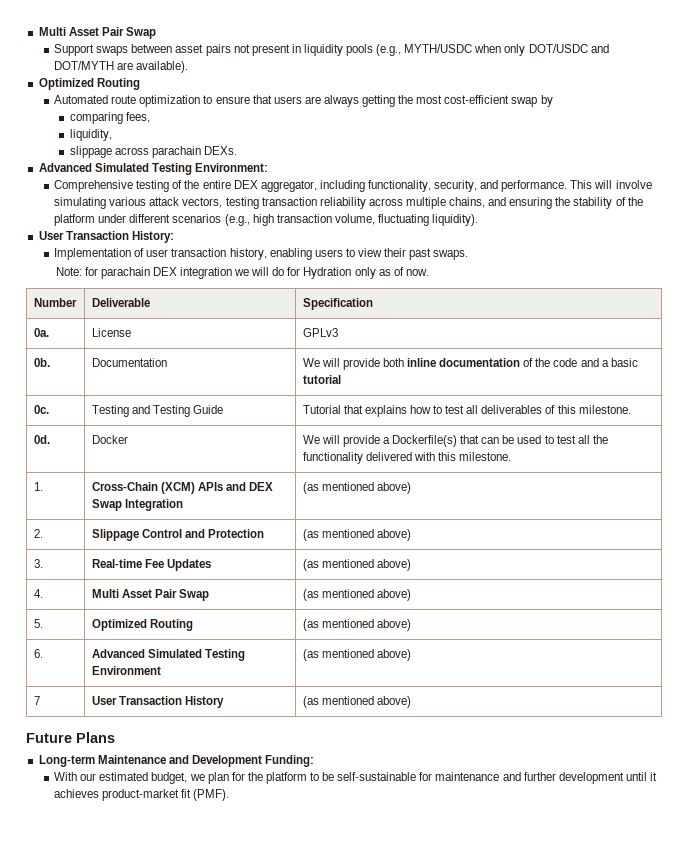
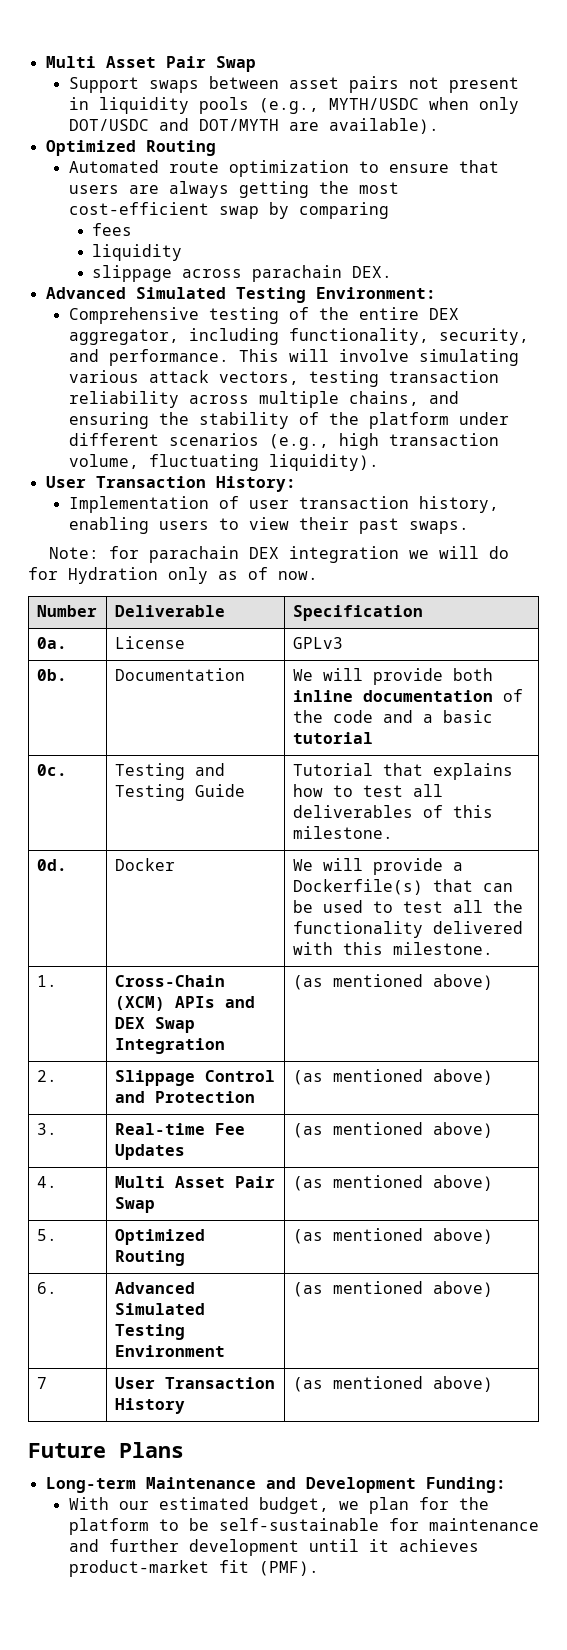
- Automated route optimization to ensure that users are always getting the most cost-efficient swap by
- comparing fees,
- liquidity,
+ Automated route optimization to ensure that users are always getting the most cost-efficient swap by comparing
+ fees
+ liquidity
- slippage across parachain DEXs.
+ slippage across parachain DEX.

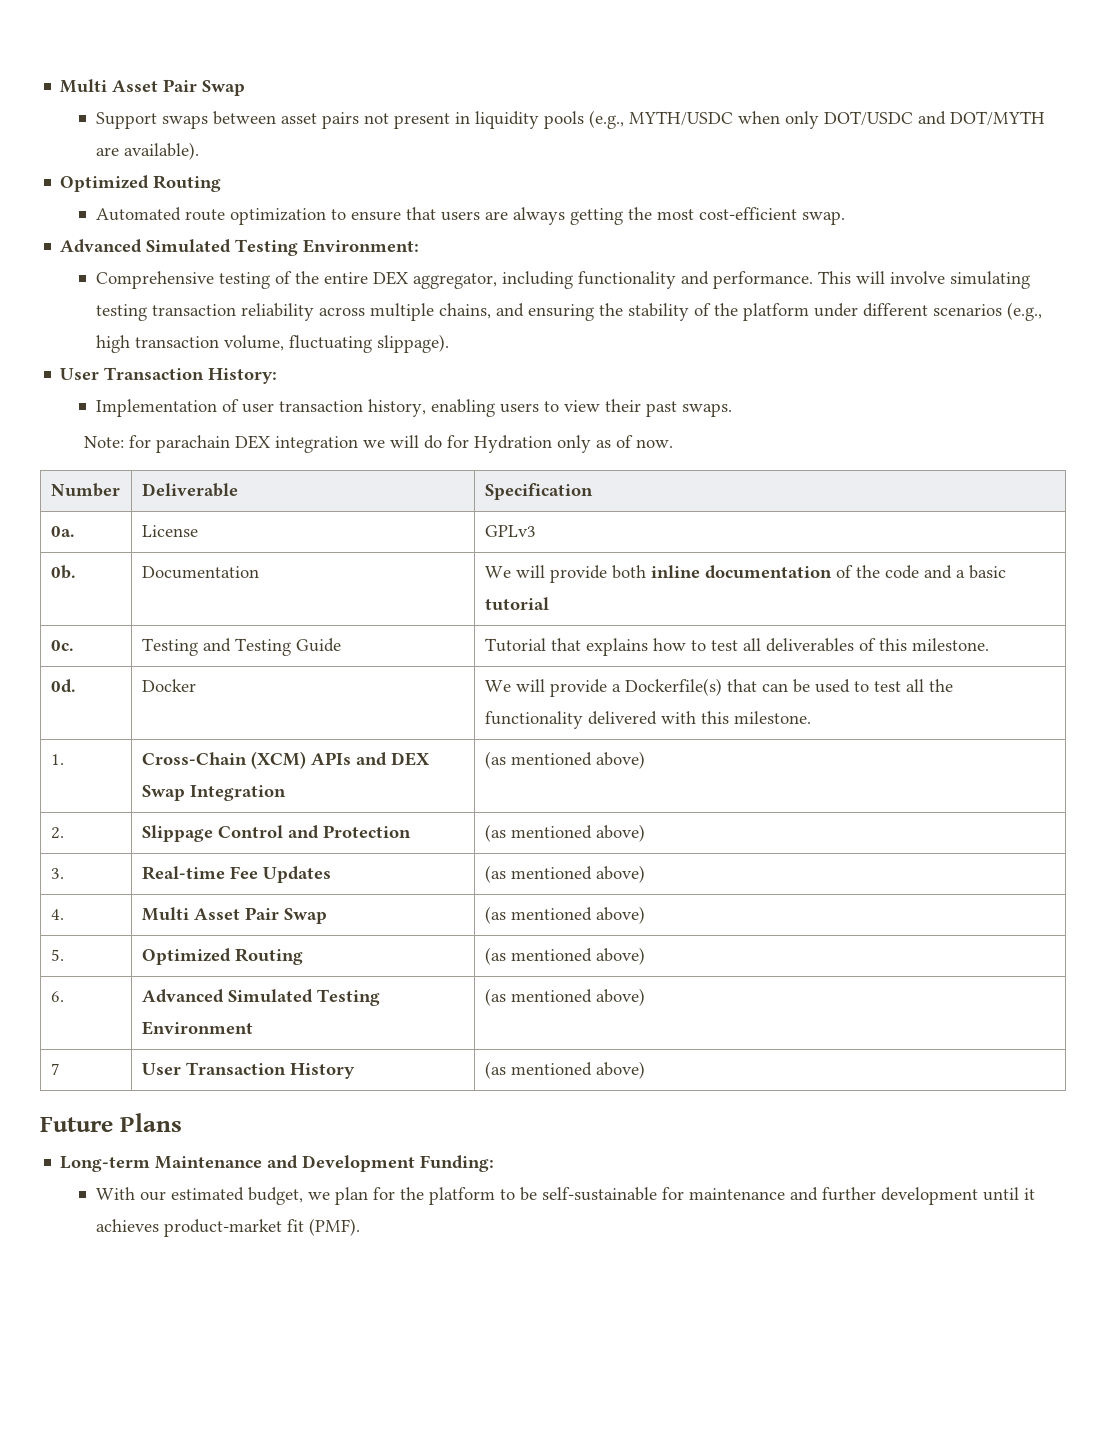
- Automated route optimization to ensure that users are always getting the most cost-efficient swap by comparing
- fees
- liquidity
- slippage across parachain DEX.
+ Automated route optimization to ensure that users are always getting the most cost-efficient swap.
- Comprehensive testing of the entire DEX aggregator, including functionality, security, and performance.
+ Comprehensive testing of the entire DEX aggregator, including functionality and performance.
- This will involve simulating various attack vectors, testing transaction reliability across multiple chains, and ensuring the stability of the platform under different scenarios (e.g., high transaction volume, fluctuating liquidity).
+ This will involve simulating testing transaction reliability across multiple chains, and ensuring the stability of the platform under different scenarios (e.g., high transaction volume, fluctuating slippage).

